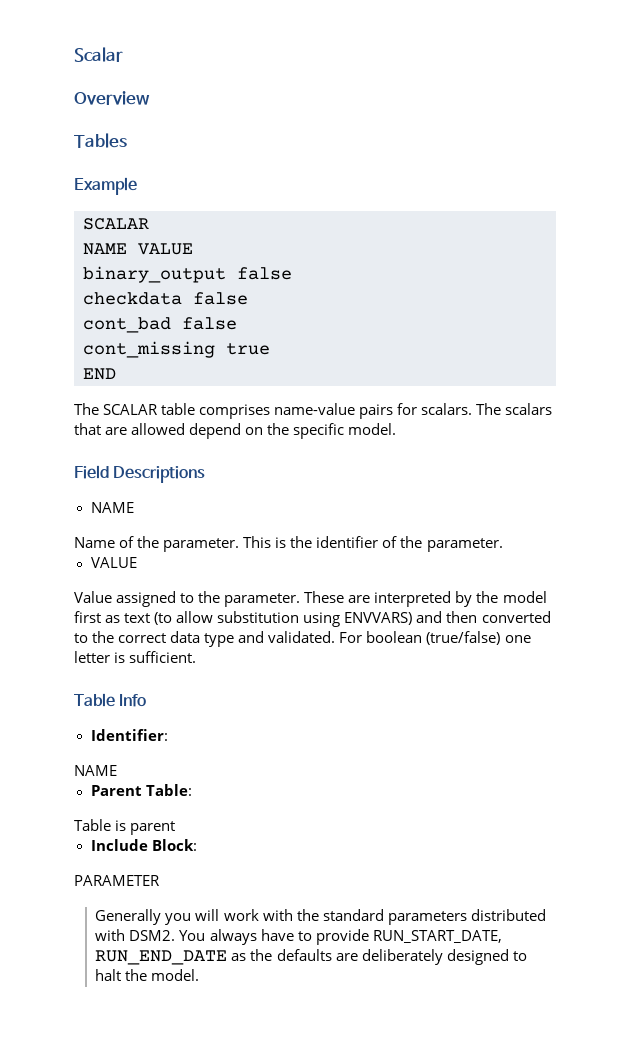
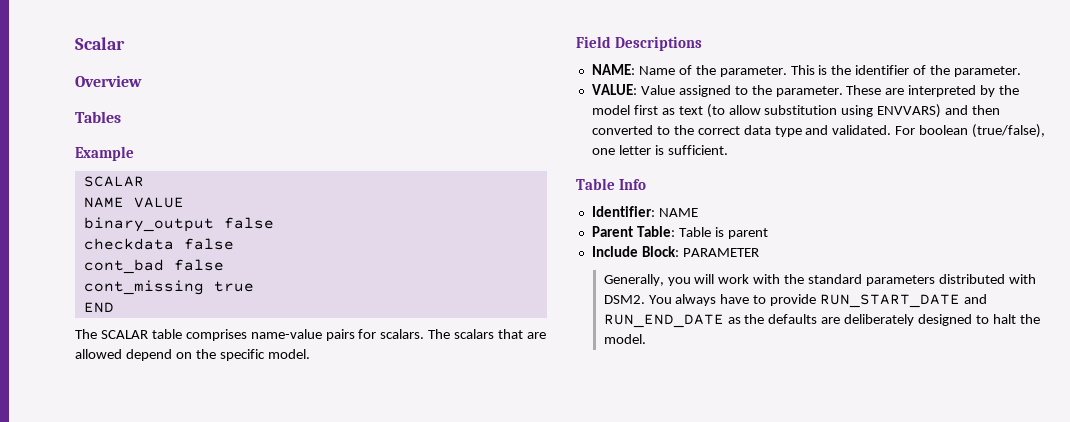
  Field Descriptions
- NAME
- Name of the parameter.
+ NAME: Name of the parameter.
  This is the identifier of the parameter.
- VALUE
- Value assigned to the parameter.
+ VALUE: Value assigned to the parameter.
- For boolean (true/false) one letter is sufficient.
+ For boolean (true/false), one letter is sufficient.
- Identifier:
- NAME
+ Identifier: NAME
- Parent Table:
- Table is parent
+ Parent Table: Table is parent
- Include Block:
- PARAMETER
+ Include Block: PARAMETER
- Generally you will work with the standard parameters distributed with DSM2.
+ Generally, you will work with the standard parameters distributed with DSM2.
- You always have to provide RUN_START_DATE, RUN_END_DATE as the defaults are deliberately designed to halt the model.
+ You always have to provide RUN_START_DATE and RUN_END_DATE as the defaults are deliberately designed to halt the model.

